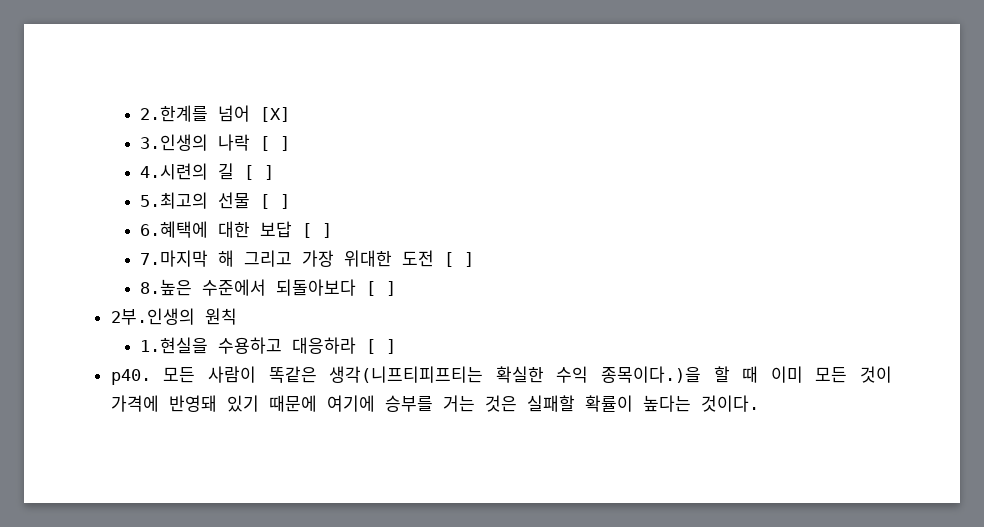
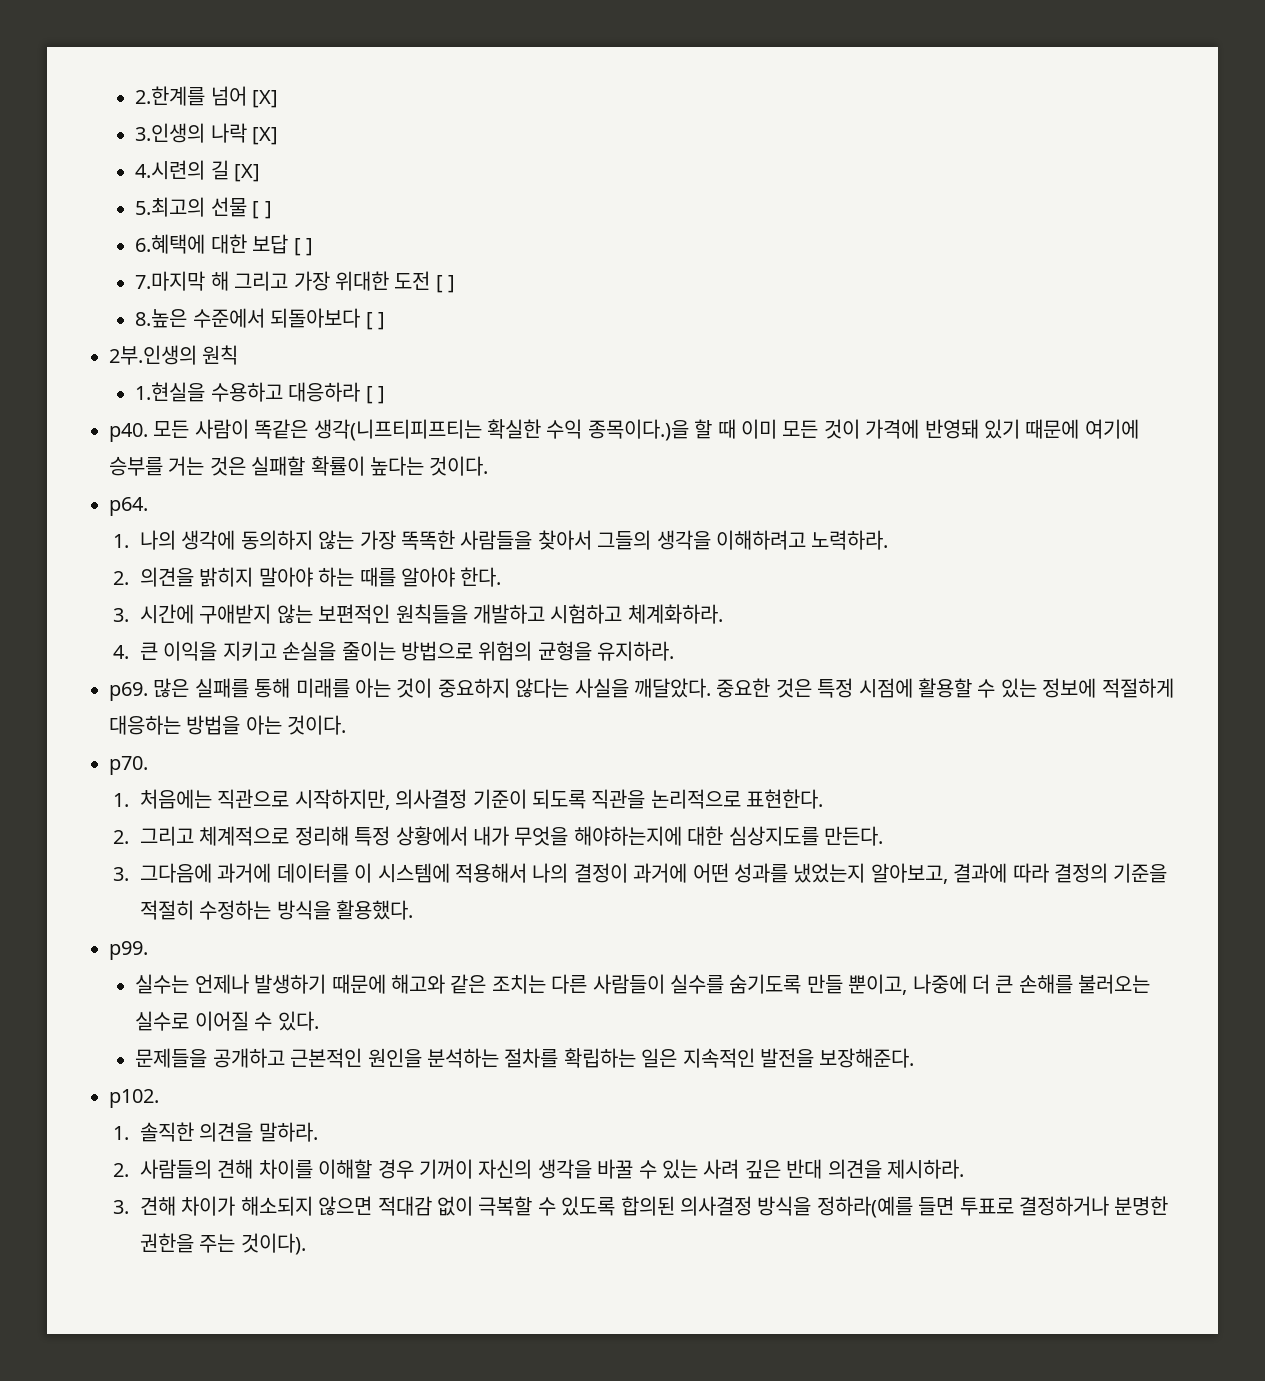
- 3.인생의 나락 [ ]
+ 3.인생의 나락 [X]
- 4.시련의 길 [ ]
+ 4.시련의 길 [X]
+ p64.
+ 1. 나의 생각에 동의하지 않는 가장 똑똑한 사람들을 찾아서 그들의 생각을 이해하려고 노력하라.
+ 2. 의견을 밝히지 말아야 하는 때를 알아야 한다.
+ 3. 시간에 구애받지 않는 보편적인 원칙들을 개발하고 시험하고 체계화하라.
+ 4. 큰 이익을 지키고 손실을 줄이는 방법으로 위험의 균형을 유지하라.
+ p69. 많은 실패를 통해 미래를 아는 것이 중요하지 않다는 사실을 깨달았다. 중요한 것은 특정 시점에 활용할 수 있는 정보에 적절하게 대응하는 방법을 아는 것이다.
+ p70.
+ 1. 처음에는 직관으로 시작하지만, 의사결정 기준이 되도록 직관을 논리적으로 표현한다.
+ 2. 그리고 체계적으로 정리해 특정 상황에서 내가 무엇을 해야하는지에 대한 심상지도를 만든다.
+ 3. 그다음에 과거에 데이터를 이 시스템에 적용해서 나의 결정이 과거에 어떤 성과를 냈었는지 알아보고, 결과에 따라 결정의 기준을 적절히 수정하는 방식을 활용했다.
+ p99.
+ 실수는 언제나 발생하기 때문에 해고와 같은 조치는 다른 사람들이 실수를 숨기도록 만들 뿐이고, 나중에 더 큰 손해를 불러오는 실수로 이어질 수 있다.
+ 문제들을 공개하고 근본적인 원인을 분석하는 절차를 확립하는 일은 지속적인 발전을 보장해준다.
+ p102.
+ 1. 솔직한 의견을 말하라.
+ 2. 사람들의 견해 차이를 이해할 경우 기꺼이 자신의 생각을 바꿀 수 있는 사려 깊은 반대 의견을 제시하라.
+ 3. 견해 차이가 해소되지 않으면 적대감 없이 극복할 수 있도록 합의된 의사결정 방식을 정하라(예를 들면 투표로 결정하거나 분명한 권한을 주는 것이다).

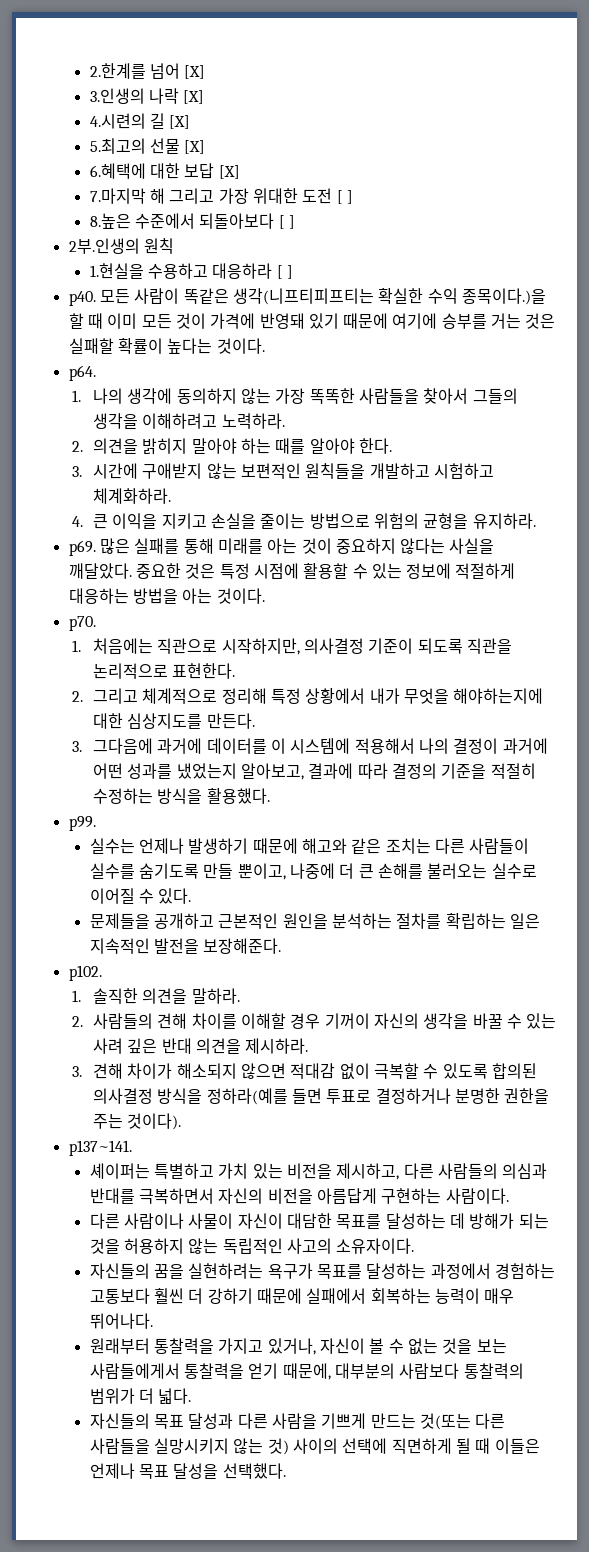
- 5.최고의 선물 [ ]
+ 5.최고의 선물 [X]
- 6.혜택에 대한 보답 [ ]
+ 6.혜택에 대한 보답 [X]
+ p137~141.
+ 셰이퍼는 특별하고 가치 있는 비전을 제시하고, 다른 사람들의 의심과 반대를 극복하면서 자신의 비전을 아름답게 구현하는 사람이다.
+ 다른 사람이나 사물이 자신이 대담한 목표를 달성하는 데 방해가 되는 것을 허용하지 않는 독립적인 사고의 소유자이다.
+ 자신들의 꿈을 실현하려는 욕구가 목표를 달성하는 과정에서 경험하는 고통보다 훨씬 더 강하기 때문에 실패에서 회복하는 능력이 매우 뛰어나다.
+ 원래부터 통찰력을 가지고 있거나, 자신이 볼 수 없는 것을 보는 사람들에게서 통찰력을 얻기 때문에, 대부분의 사람보다 통찰력의 범위가 더 넓다.
+ 자신들의 목표 달성과 다른 사람을 기쁘게 만드는 것(또는 다른 사람들을 실망시키지 않는 것) 사이의 선택에 직면하게 될 때 이들은 언제나 목표 달성을 선택했다.

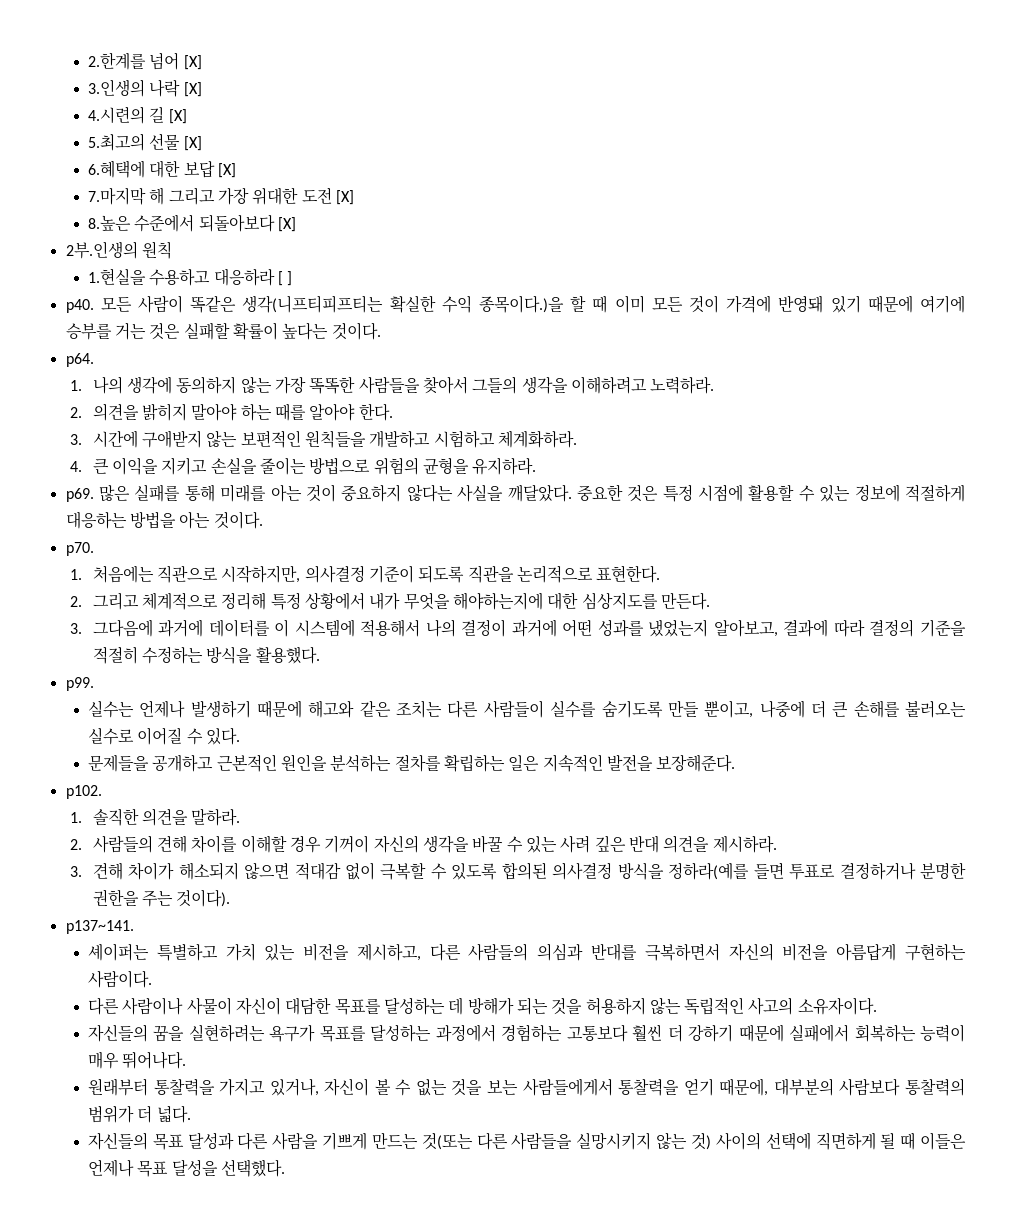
- 7.마지막 해 그리고 가장 위대한 도전 [ ]
+ 7.마지막 해 그리고 가장 위대한 도전 [X]
- 8.높은 수준에서 되돌아보다 [ ]
+ 8.높은 수준에서 되돌아보다 [X]

